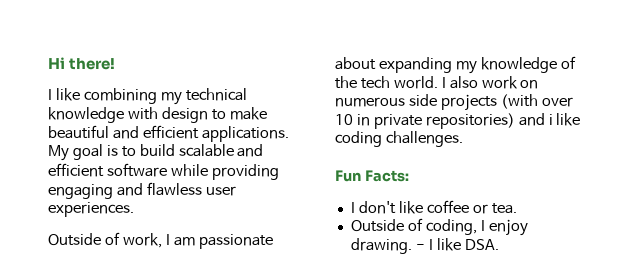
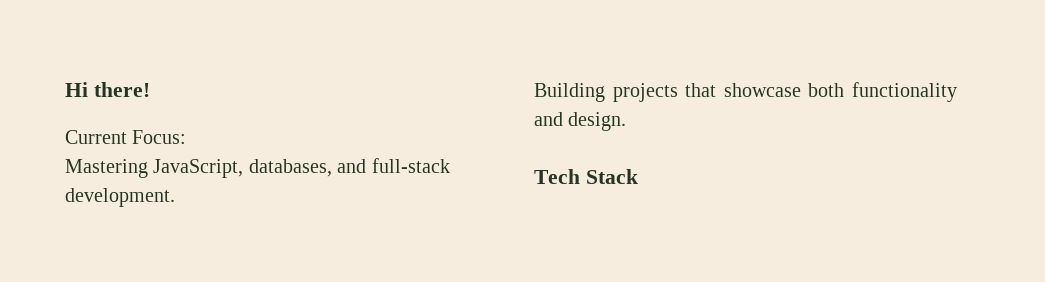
- I like combining my technical knowledge with design to make beautiful and efficient applications. My goal is to build scalable and efficient software while providing engaging and flawless user experiences.
- Outside of work, I am passionate about expanding my knowledge of the tech world. I also work on numerous side projects (with over 10 in private repositories) and i like coding challenges.
- Fun Facts:
- I don't like coffee or tea.
- Outside of coding, I enjoy drawing. - I like DSA.
+ Current Focus:
+ Mastering JavaScript, databases, and full-stack development.
+ Building projects that showcase both functionality and design.
+ Tech Stack

